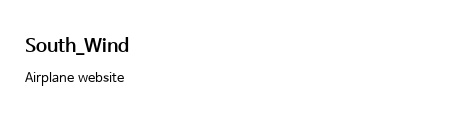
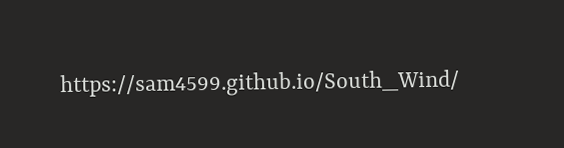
- South_Wind
- Airplane website
+ https://sam4599.github.io/South_Wind/

